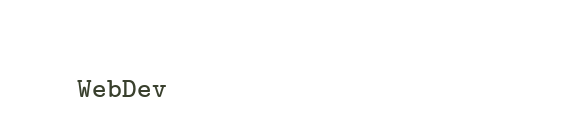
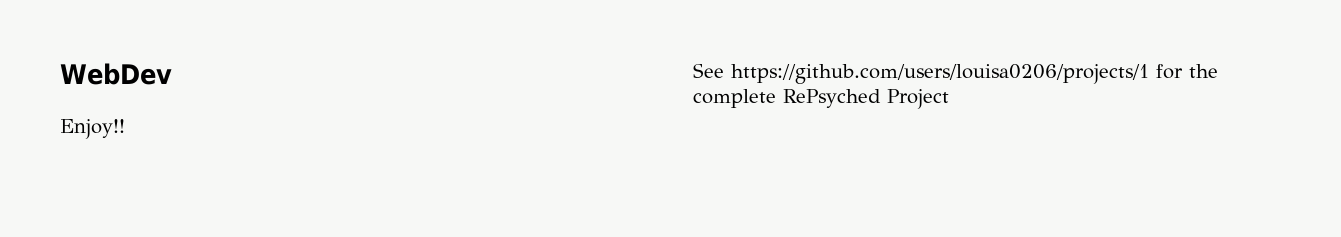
+ Enjoy!!
+ See https://github.com/users/louisa0206/projects/1 for the complete RePsyched Project

